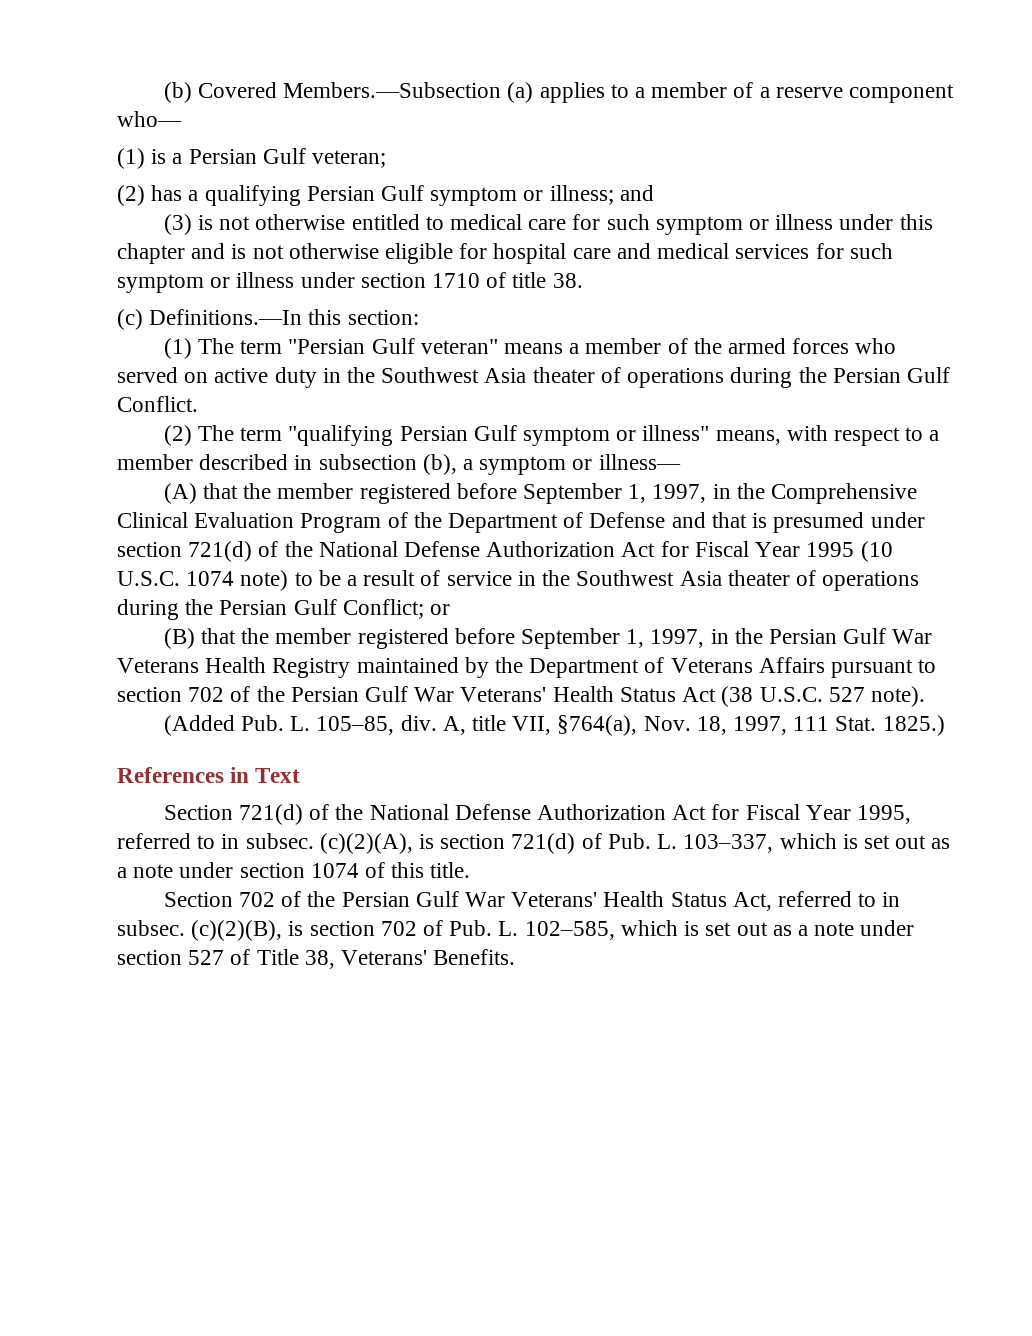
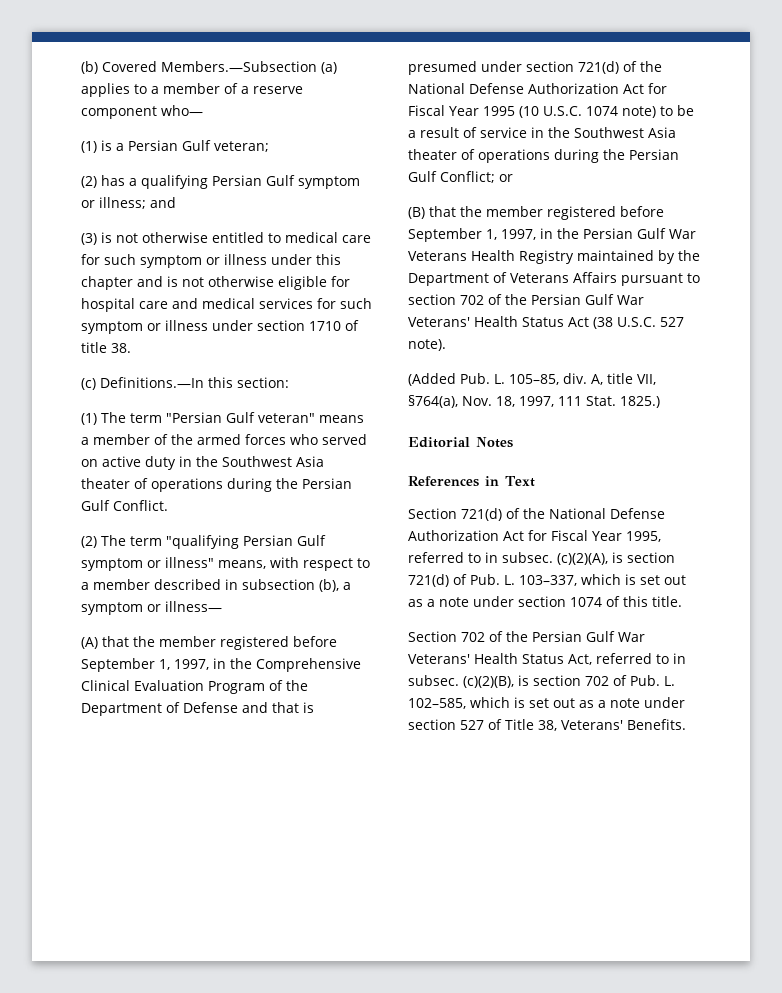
+ Editorial Notes

